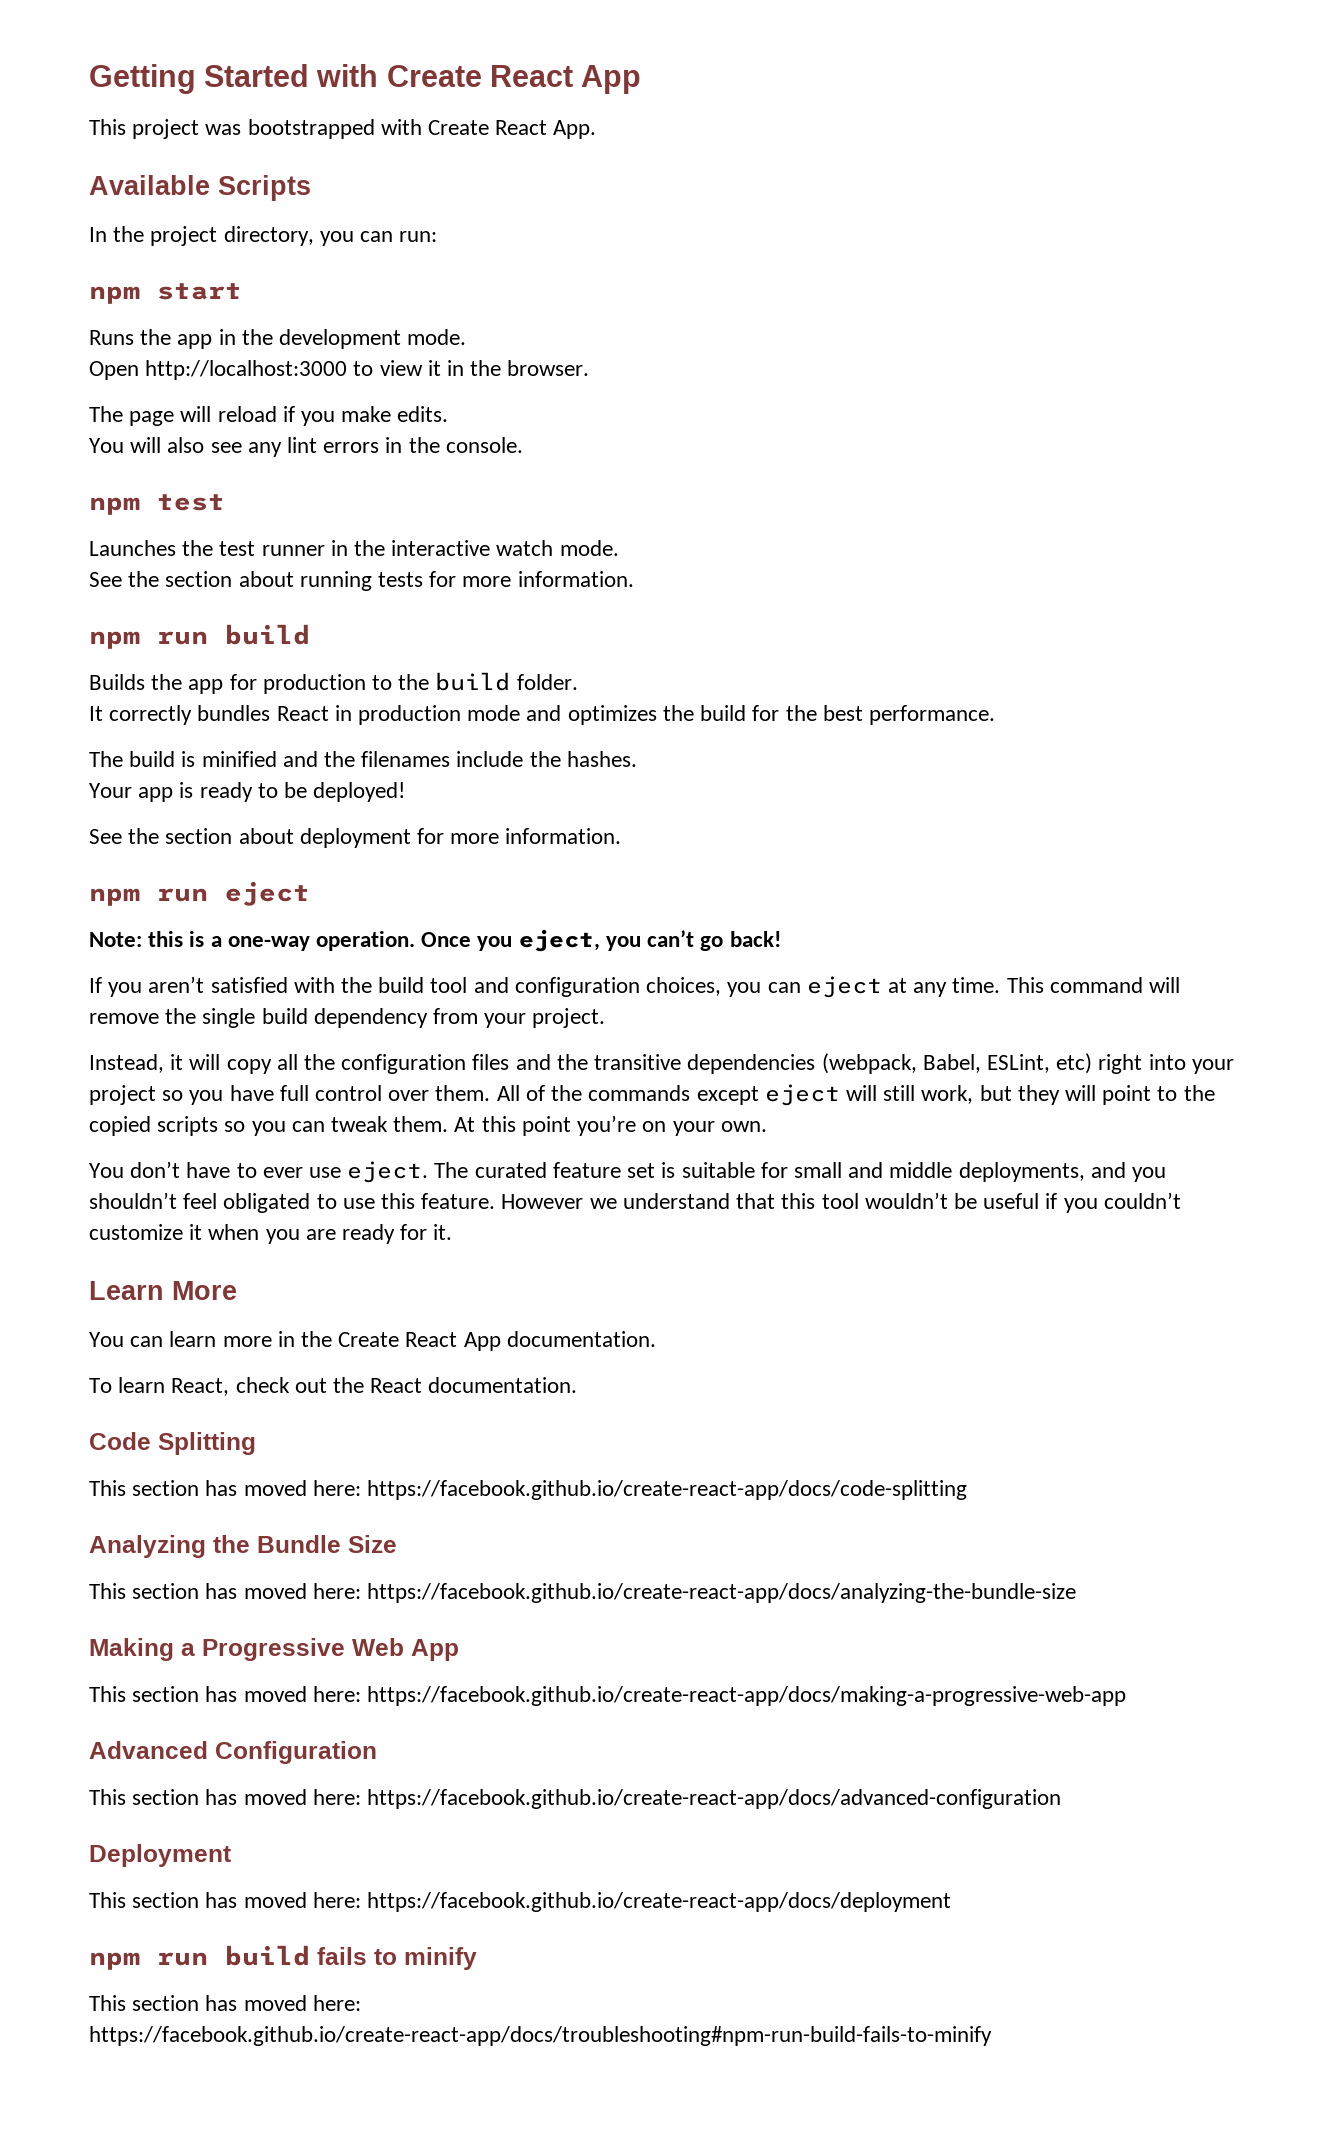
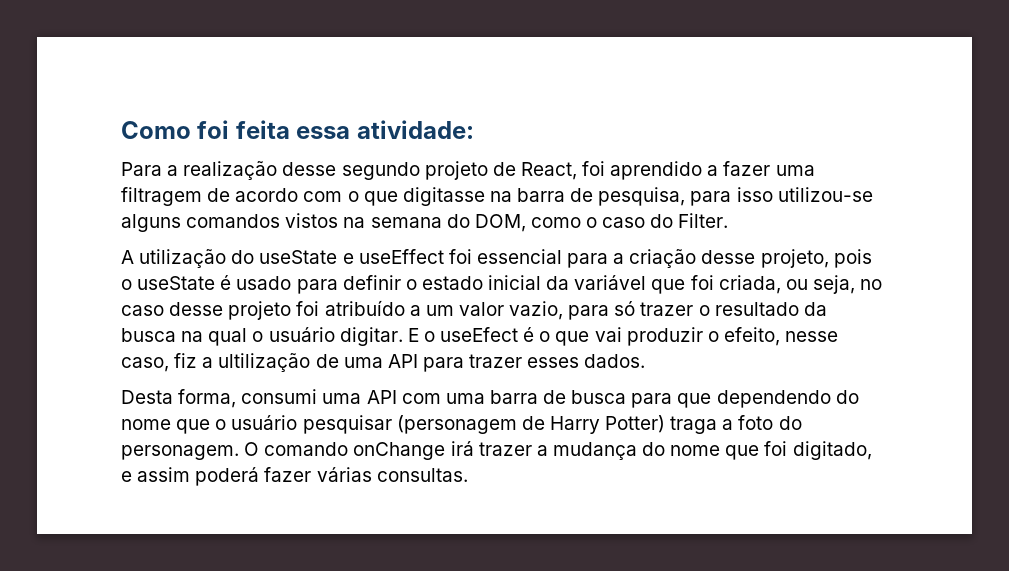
- Getting Started with Create React App
- This project was bootstrapped with Create React App.
- Available Scripts
- In the project directory, you can run:
- npm start
- Runs the app in the development mode.
- Open http://localhost:3000 to view it in the browser.
- The page will reload if you make edits.
- You will also see any lint errors in the console.
- npm test
- Launches the test runner in the interactive watch mode.
- See the section about running tests for more information.
- npm run build
- Builds the app for production to the build folder.
- It correctly bundles React in production mode and optimizes the build for the best performance.
- The build is minified and the filenames include the hashes.
- Your app is ready to be deployed!
- See the section about deployment for more information.
- npm run eject
- Note: this is a one-way operation. Once you eject, you can’t go back!
- If you aren’t satisfied with the build tool and configuration choices, you can eject at any time. This command will remove the single build dependency from your project.
- Instead, it will copy all the configuration files and the transitive dependencies (webpack, Babel, ESLint, etc) right into your project so you have full control over them. All of the commands except eject will still work, but they will point to the copied scripts so you can tweak them. At this point you’re on your own.
- You don’t have to ever use eject. The curated feature set is suitable for small and middle deployments, and you shouldn’t feel obligated to use this feature. However we understand that this tool wouldn’t be useful if you couldn’t customize it when you are ready for it.
- Learn More
- You can learn more in the Create React App documentation.
- To learn React, check out the React documentation.
- Code Splitting
- This section has moved here: https://facebook.github.io/create-react-app/docs/code-splitting
- Analyzing the Bundle Size
- This section has moved here: https://facebook.github.io/create-react-app/docs/analyzing-the-bundle-size
- Making a Progressive Web App
- This section has moved here: https://facebook.github.io/create-react-app/docs/making-a-progressive-web-app
- Advanced Configuration
- This section has moved here: https://facebook.github.io/create-react-app/docs/advanced-configuration
- Deployment
- This section has moved here: https://facebook.github.io/create-react-app/docs/deployment
- npm run build fails to minify
- This section has moved here: https://facebook.github.io/create-react-app/docs/troubleshooting#npm-run-build-fails-to-minify
+ Como foi feita essa atividade:
+ Para a realização desse segundo projeto de React, foi aprendido a fazer uma filtragem de acordo com o que digitasse na barra de pesquisa, para isso utilizou-se alguns comandos vistos na semana do DOM, como o caso do Filter.
+ A utilização do useState e useEffect foi essencial para a criação desse projeto, pois o useState é usado para definir o estado inicial da variável que foi criada, ou seja, no caso desse projeto foi atribuído a um valor vazio, para só trazer o resultado da busca na qual o usuário digitar. E o useEfect é o que vai produzir o efeito, nesse caso, fiz a ultilização de uma API para trazer esses dados.
+ Desta forma, consumi uma API com uma barra de busca para que dependendo do nome que o usuário pesquisar (personagem de Harry Potter) traga a foto do personagem. O comando onChange irá trazer a mudança do nome que foi digitado, e assim poderá fazer várias consultas.

